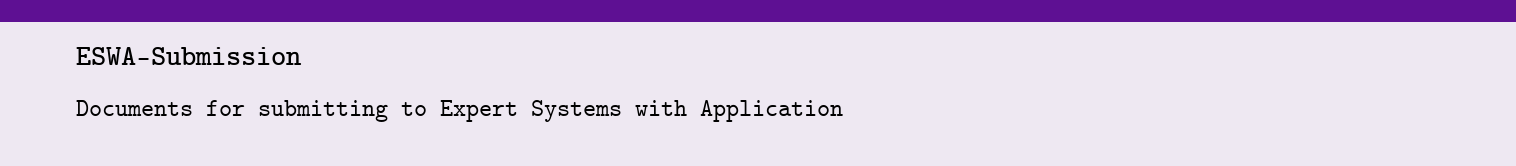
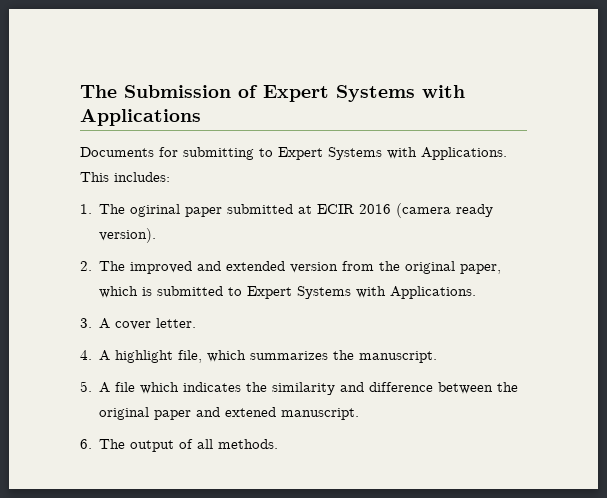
- ESWA-Submission
+ The Submission of Expert Systems with Applications
- Documents for submitting to Expert Systems with Application
+ Documents for submitting to Expert Systems with Applications. This includes:
+ 1. The ogirinal paper submitted at ECIR 2016 (camera ready version).
+ 2. The improved and extended version from the original paper, which is submitted to Expert Systems with Applications.
+ 3. A cover letter.
+ 4. A highlight file, which summarizes the manuscript.
+ 5. A file which indicates the similarity and difference between the original paper and extened manuscript.
+ 6. The output of all methods.

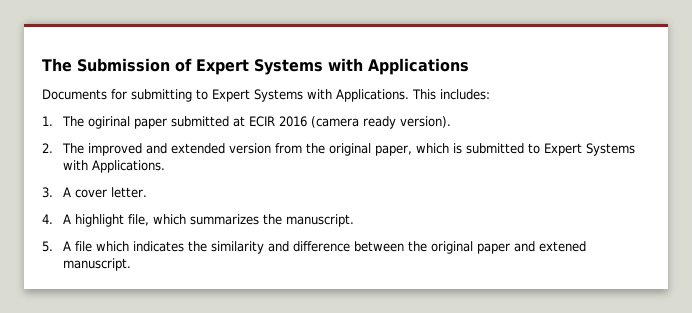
- 6. The output of all methods.

